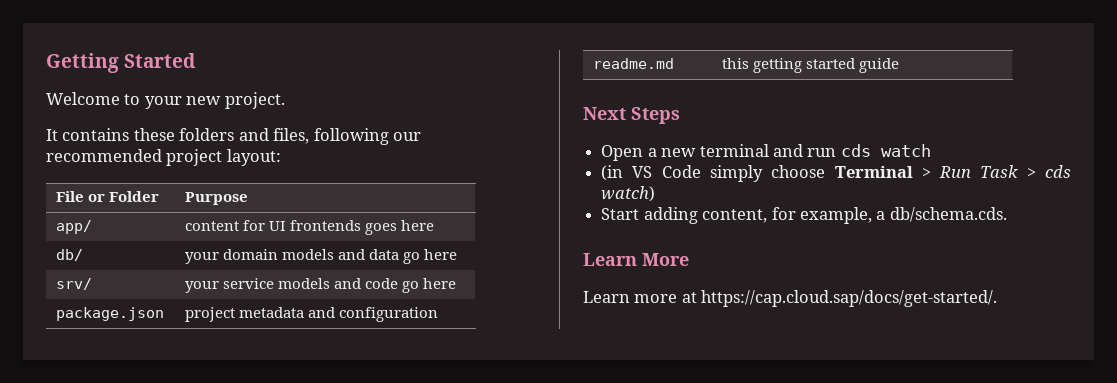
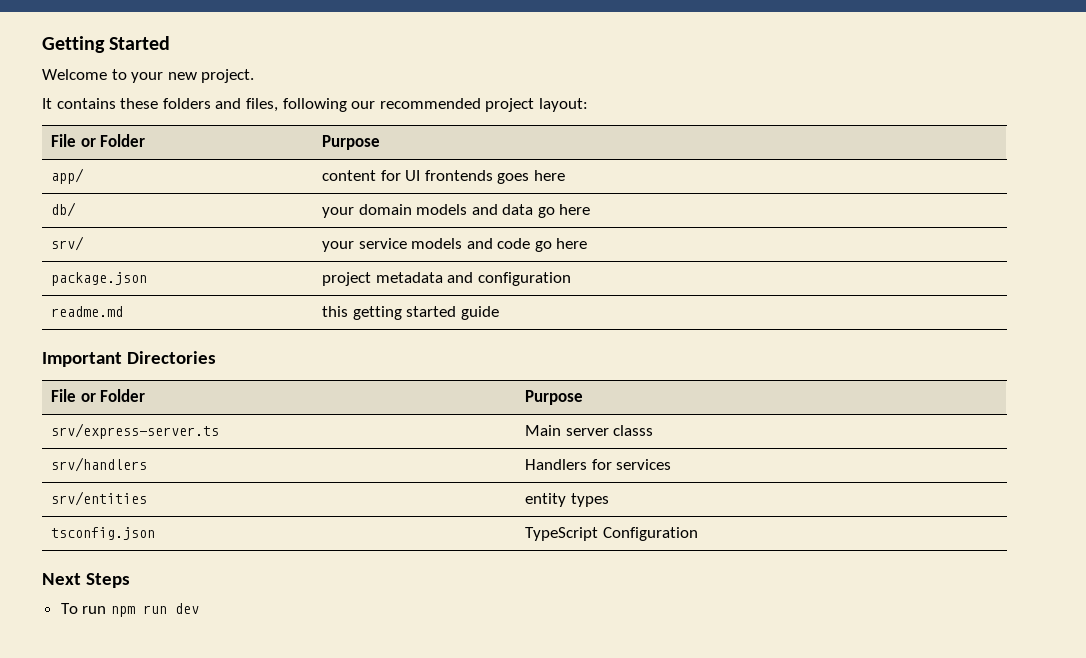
+ Important Directories
+ File or Folder | Purpose
+ srv/express-server.ts | Main server classs
+ srv/handlers | Handlers for services
+ srv/entities | entity types
+ tsconfig.json | TypeScript Configuration
  Next Steps
- Open a new terminal and run cds watch
- (in VS Code simply choose Terminal > Run Task > cds watch)
- Start adding content, for example, a db/schema.cds.
- Learn More
- Learn more at https://cap.cloud.sap/docs/get-started/.
+ To run npm run dev

